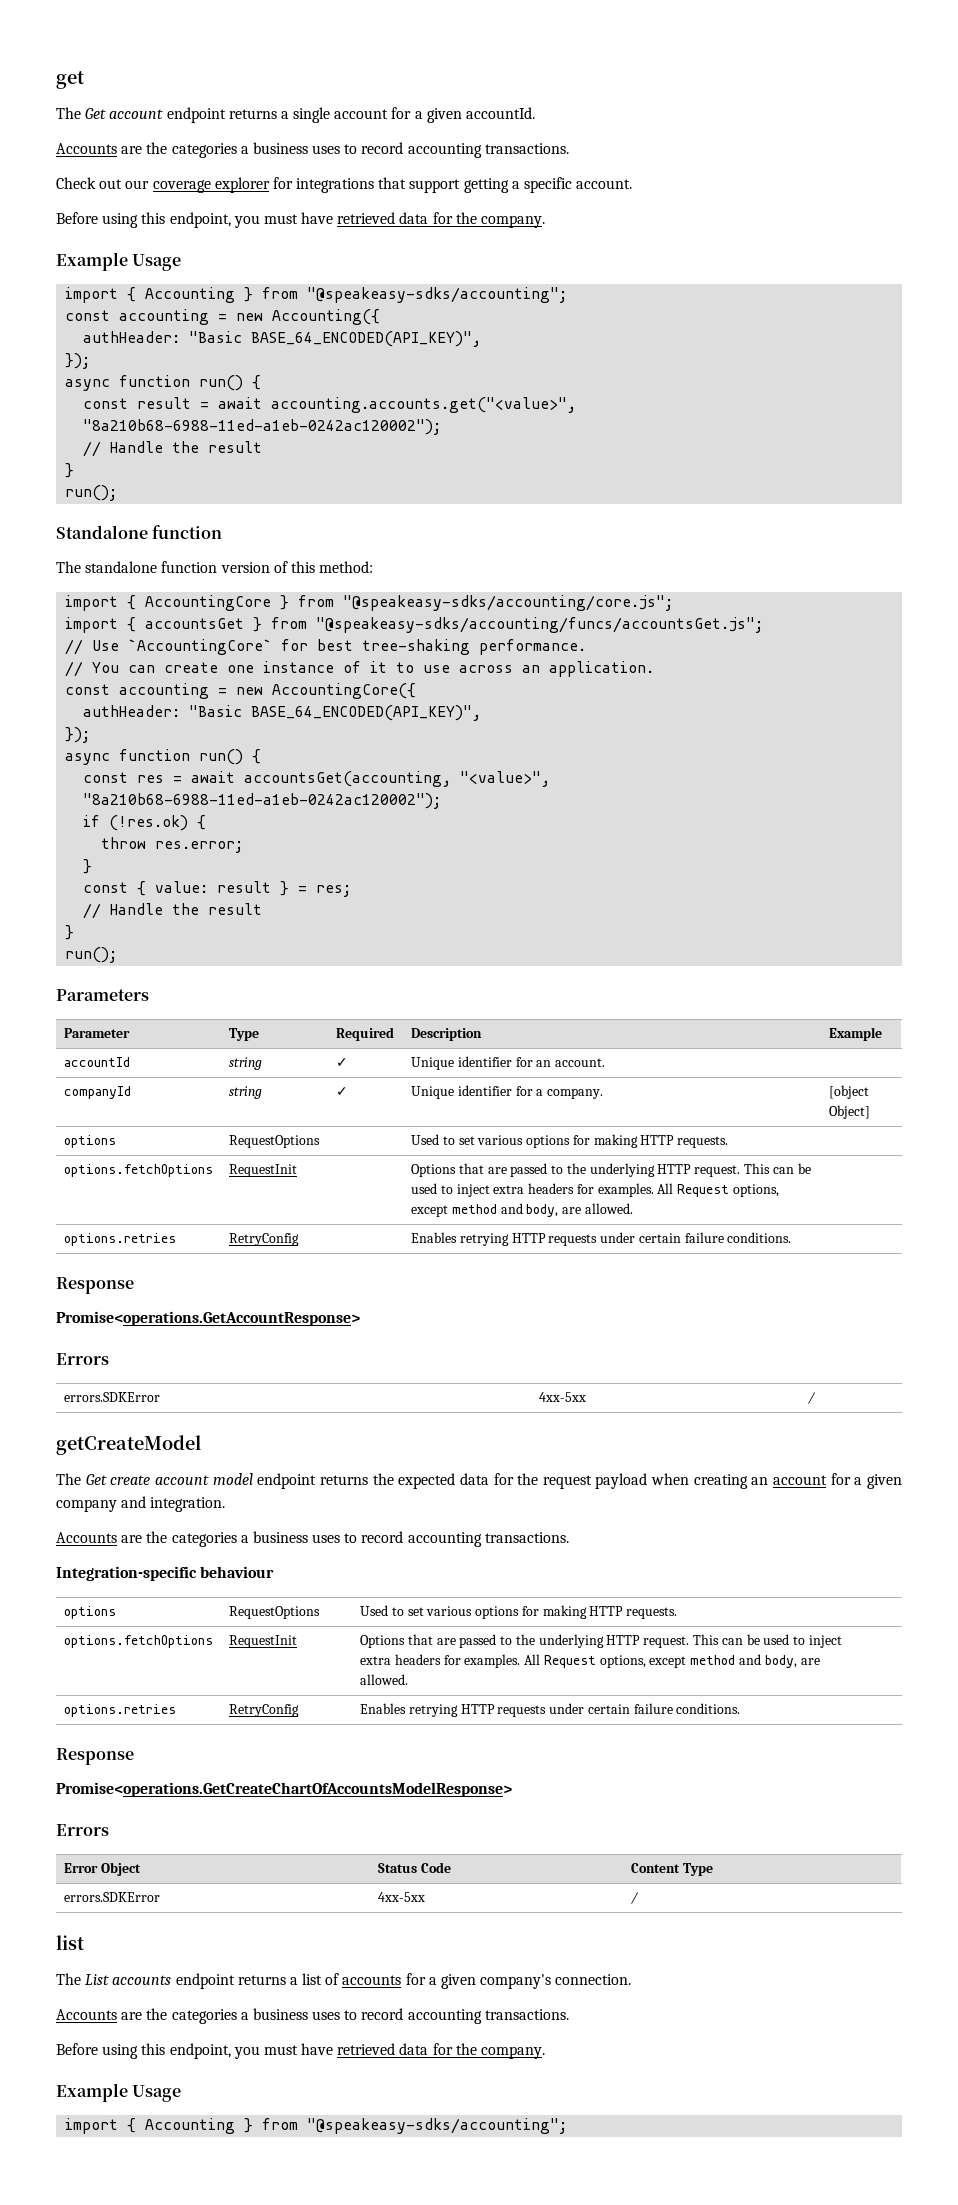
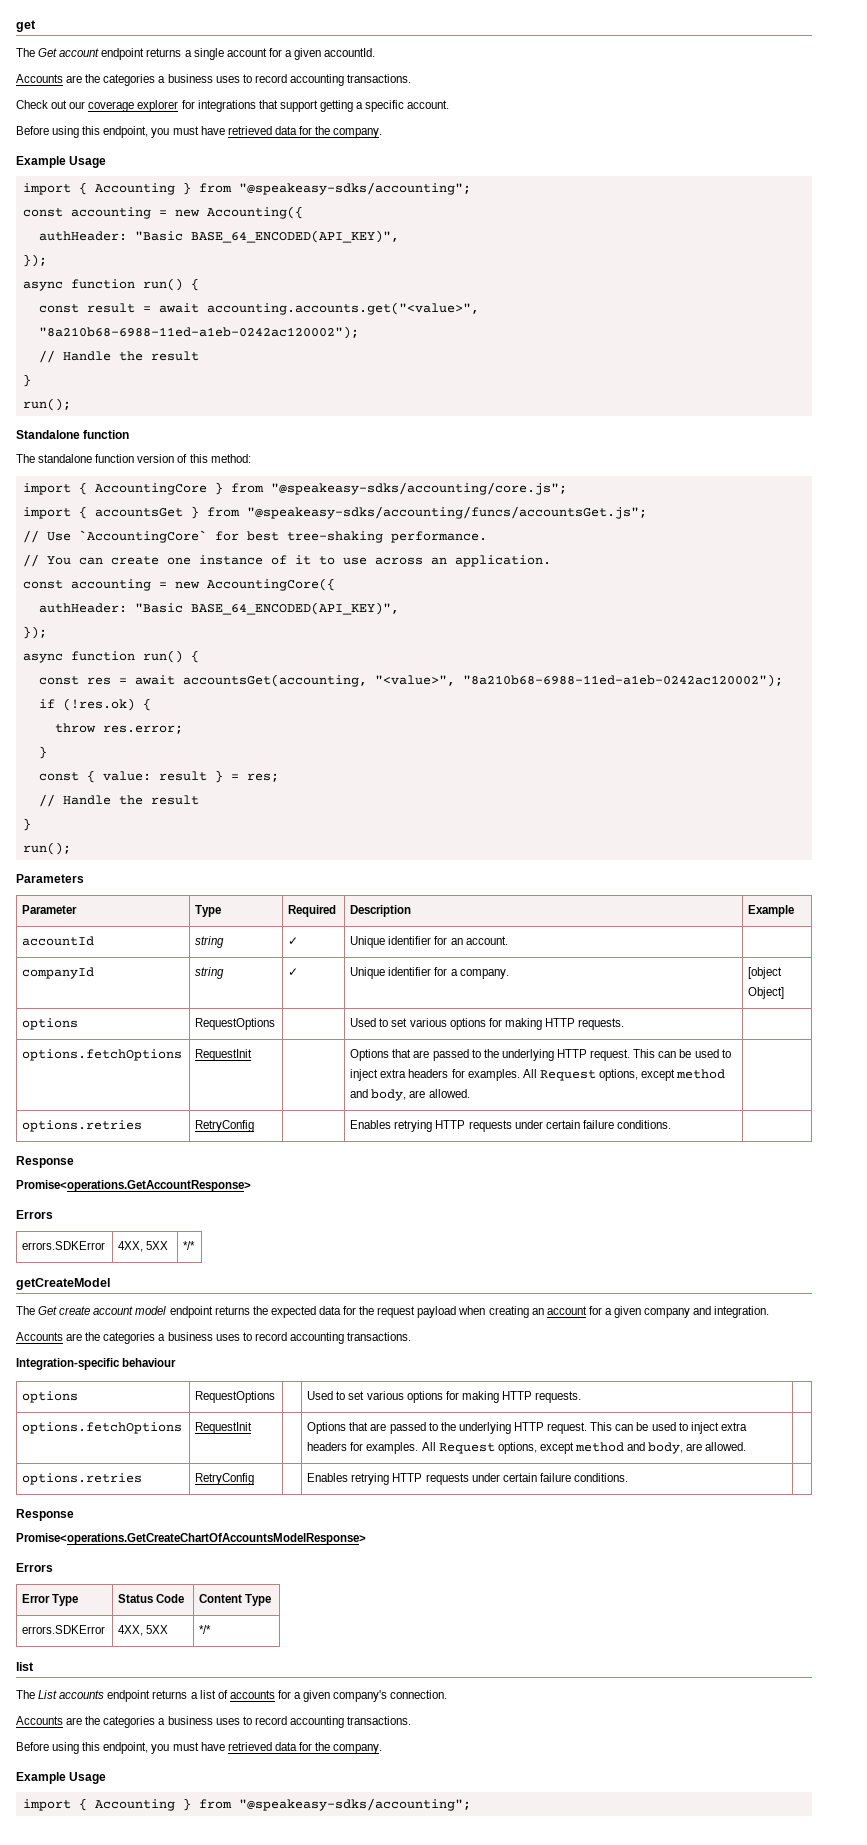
  Promise<operations.GetAccountResponse>
  Errors
- errors.SDKError | 4xx-5xx | /
+ errors.SDKError | 4XX, 5XX | */*
- Error Object | Status Code | Content Type
- errors.SDKError | 4xx-5xx | /
+ Error Type | Status Code | Content Type
+ errors.SDKError | 4XX, 5XX | */*

